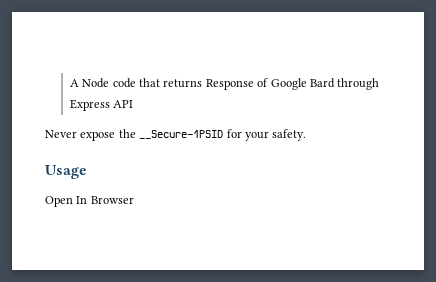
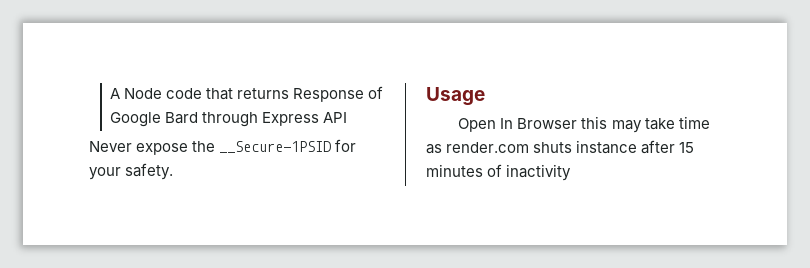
- Open In Browser
+ Open In Browser this may take time as render.com shuts instance after 15 minutes of inactivity

